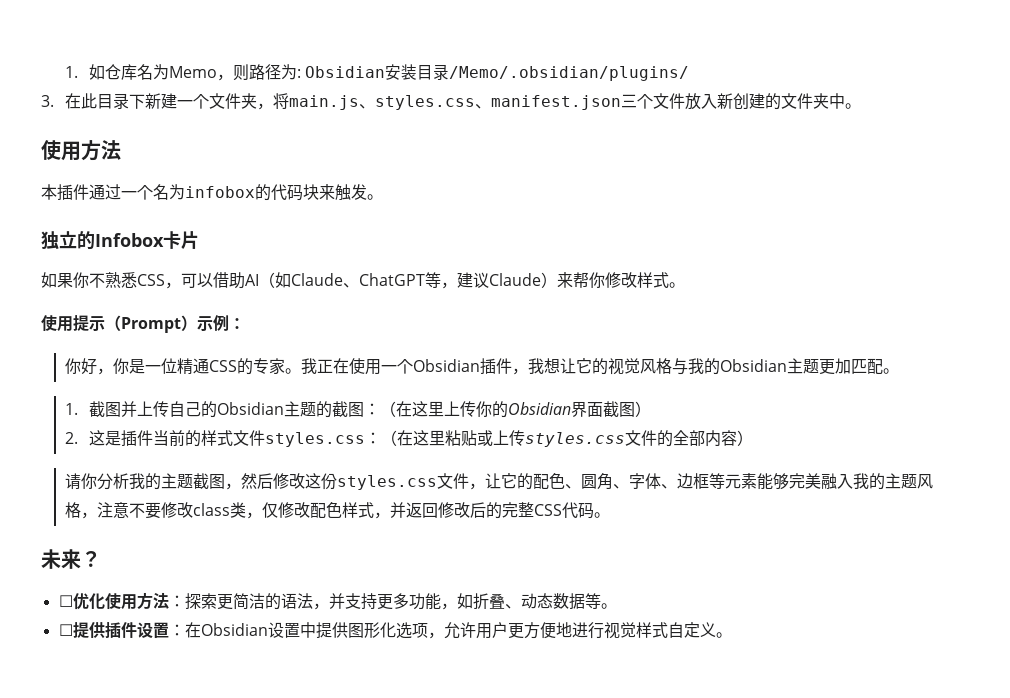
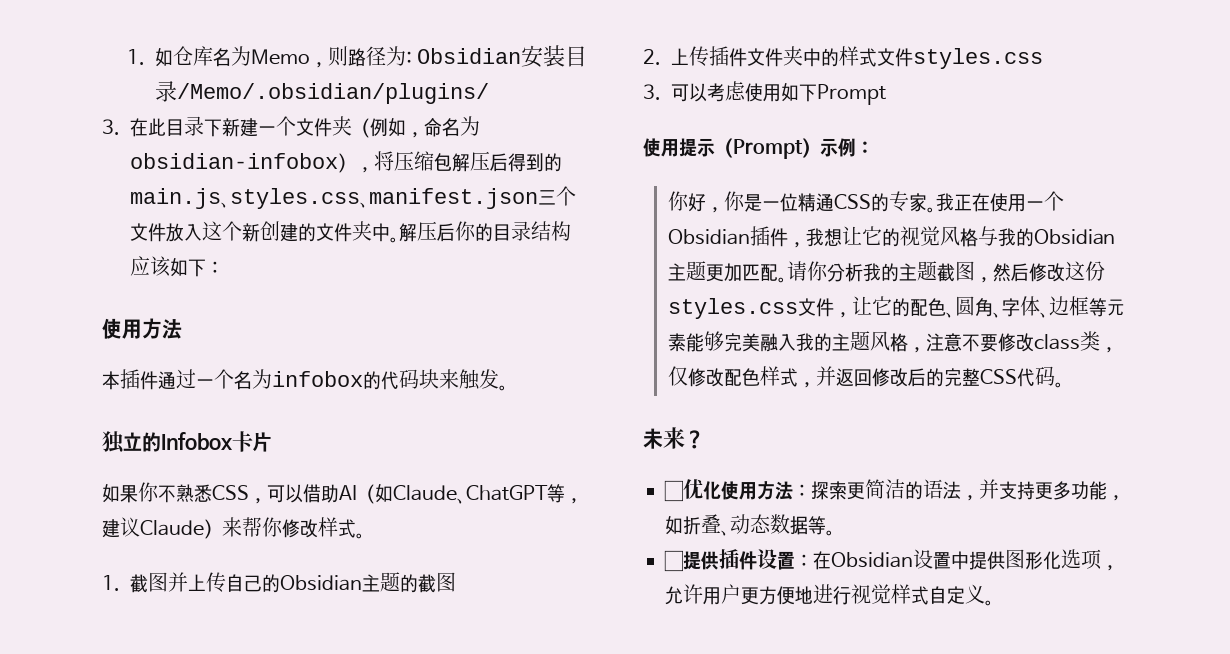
- 3.在此目录下新建一个文件夹，将main.js、styles.css、manifest.json三个文件放入新创建的文件夹中。
+ 3.在此目录下新建一个文件夹（例如，命名为obsidian-infobox），将压缩包解压后得到的main.js、styles.css、manifest.json三个文件放入这个新创建的文件夹中。解压后你的目录结构应该如下：
+ 1.截图并上传自己的Obsidian主题的截图
+ 2.上传插件文件夹中的样式文件styles.css
+ 3.可以考虑使用如下Prompt
- 我正在使用一个Obsidian插件，我想让它的视觉风格与我的Obsidian主题更加匹配。
- 1.截图并上传自己的Obsidian主题的截图：（在这里上传你的Obsidian界面截图）
- 2.这是插件当前的样式文件styles.css：（在这里粘贴或上传styles.css文件的全部内容）
- 请你分析我的主题截图，然后修改这份styles.css文件，让它的配色、圆角、字体、边框等元素能够完美融入我的主题风格，注意不要修改class类，仅修改配色样式，并返回修改后的完整CSS代码。
+ 我正在使用一个Obsidian插件，我想让它的视觉风格与我的Obsidian主题更加匹配。请你分析我的主题截图，然后修改这份styles.css文件，让它的配色、圆角、字体、边框等元素能够完美融入我的主题风格，注意不要修改class类，仅修改配色样式，并返回修改后的完整CSS代码。

